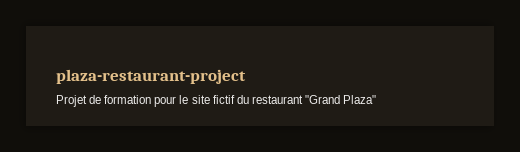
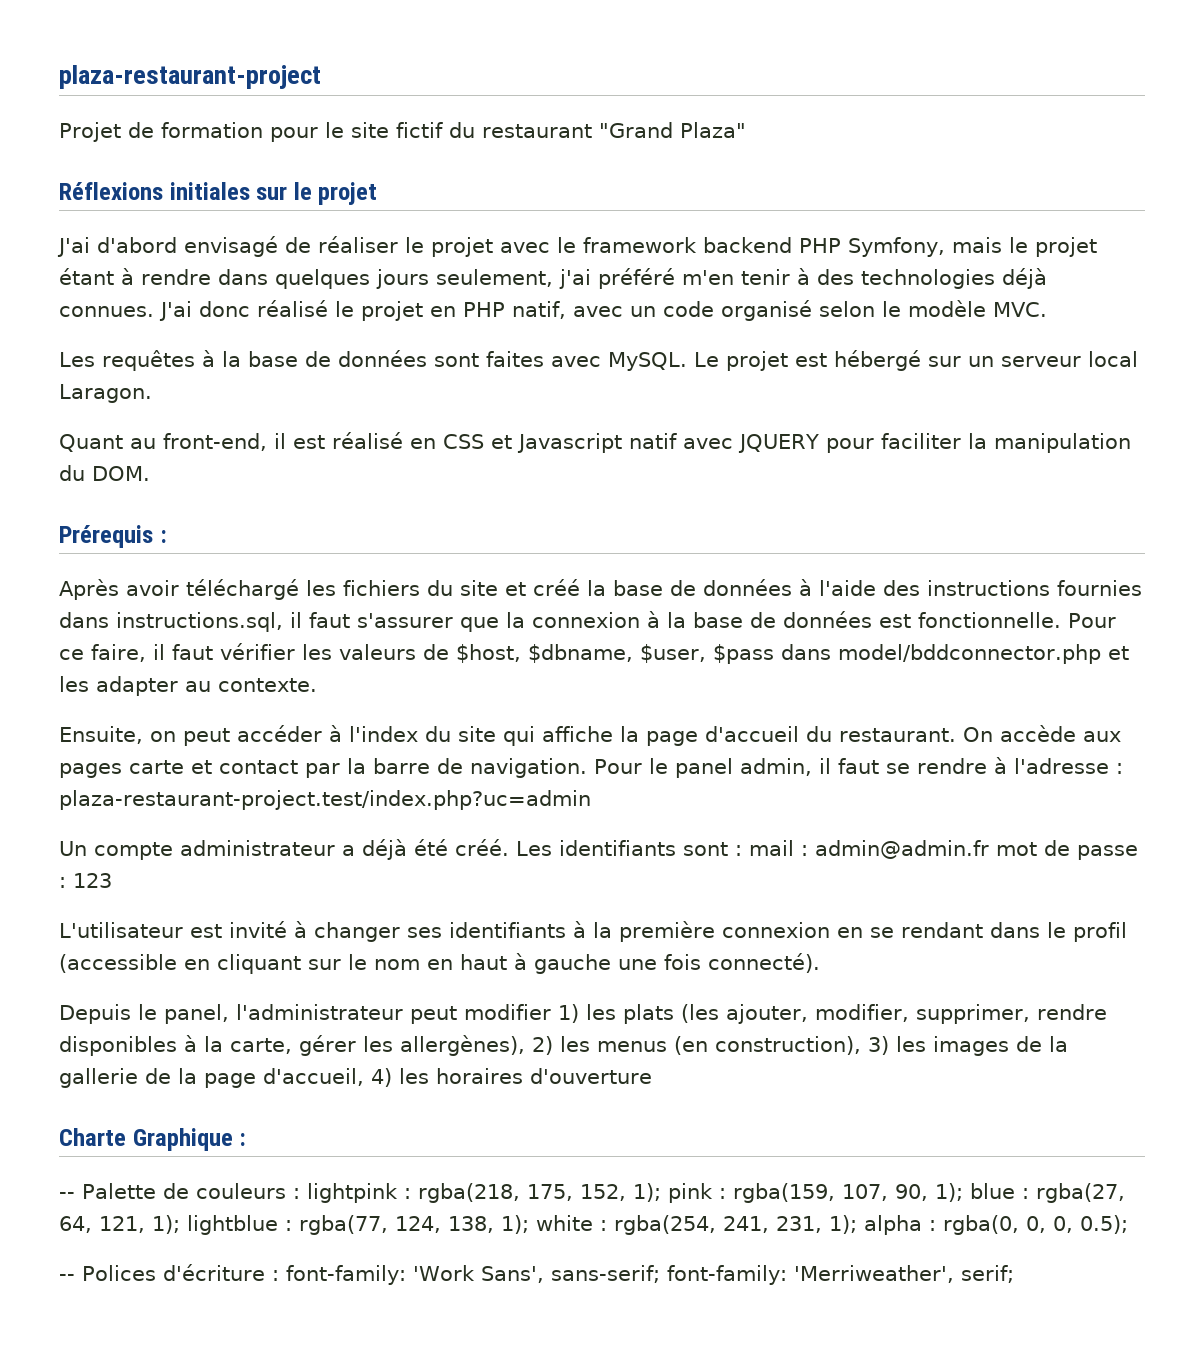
+ Réflexions initiales sur le projet
+ J'ai d'abord envisagé de réaliser le projet avec le framework backend PHP Symfony, mais le projet étant à rendre dans quelques jours seulement, j'ai préféré m'en tenir à des technologies déjà connues. J'ai donc réalisé le projet en PHP natif, avec un code organisé selon le modèle MVC.
+ Les requêtes à la base de données sont faites avec MySQL. Le projet est hébergé sur un serveur local Laragon.
+ Quant au front-end, il est réalisé en CSS et Javascript natif avec JQUERY pour faciliter la manipulation du DOM.
+ Prérequis :
+ Après avoir téléchargé les fichiers du site et créé la base de données à l'aide des instructions fournies dans instructions.sql, il faut s'assurer que la connexion à la base de données est fonctionnelle. Pour ce faire, il faut vérifier les valeurs de $host, $dbname, $user, $pass dans model/bddconnector.php et les adapter au contexte.
+ Ensuite, on peut accéder à l'index du site qui affiche la page d'accueil du restaurant. On accède aux pages carte et contact par la barre de navigation. Pour le panel admin, il faut se rendre à l'adresse : plaza-restaurant-project.test/index.php?uc=admin
+ Un compte administrateur a déjà été créé. Les identifiants sont : mail : admin@admin.fr mot de passe : 123
+ L'utilisateur est invité à changer ses identifiants à la première connexion en se rendant dans le profil (accessible en cliquant sur le nom en haut à gauche une fois connecté).
+ Depuis le panel, l'administrateur peut modifier 1) les plats (les ajouter, modifier, supprimer, rendre disponibles à la carte, gérer les allergènes), 2) les menus (en construction), 3) les images de la gallerie de la page d'accueil, 4) les horaires d'ouverture
+ Charte Graphique :
+ -- Palette de couleurs : lightpink : rgba(218, 175, 152, 1); pink : rgba(159, 107, 90, 1); blue : rgba(27, 64, 121, 1); lightblue : rgba(77, 124, 138, 1); white : rgba(254, 241, 231, 1); alpha : rgba(0, 0, 0, 0.5);
+ -- Polices d'écriture : font-family: 'Work Sans', sans-serif; font-family: 'Merriweather', serif;

